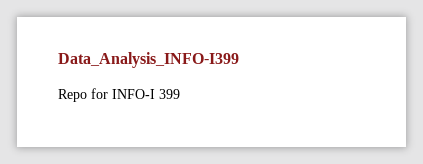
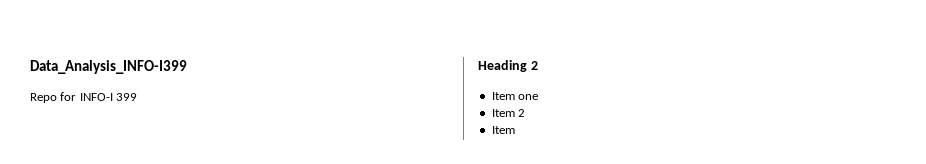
+ Heading 2
+ Item one
+ Item 2
+ Item

